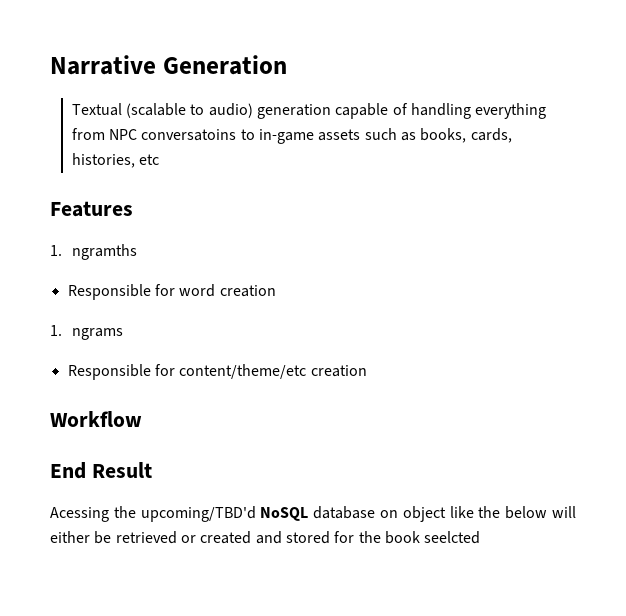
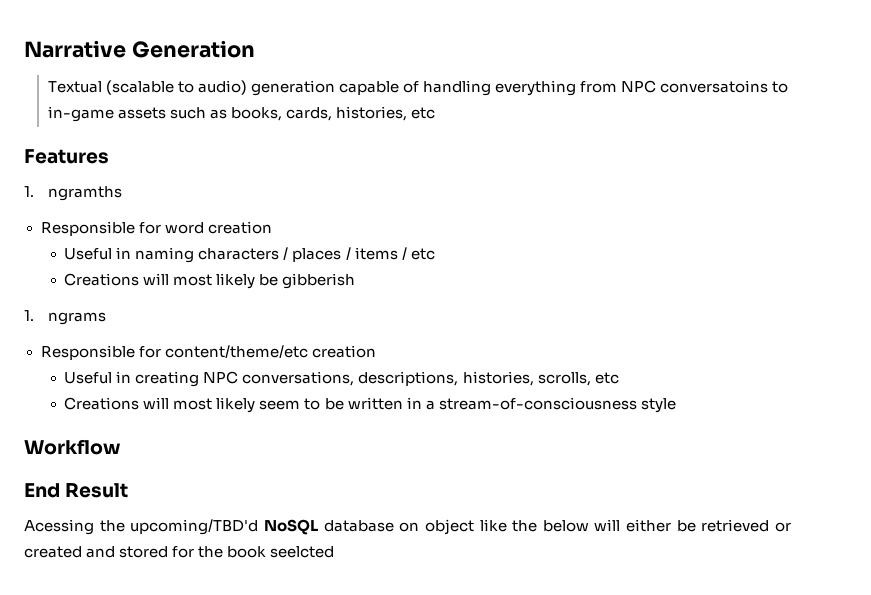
+ Useful in naming characters / places / items / etc
+ Creations will most likely be gibberish
+ Useful in creating NPC conversations, descriptions, histories, scrolls, etc
+ Creations will most likely seem to be written in a stream-of-consciousness style

